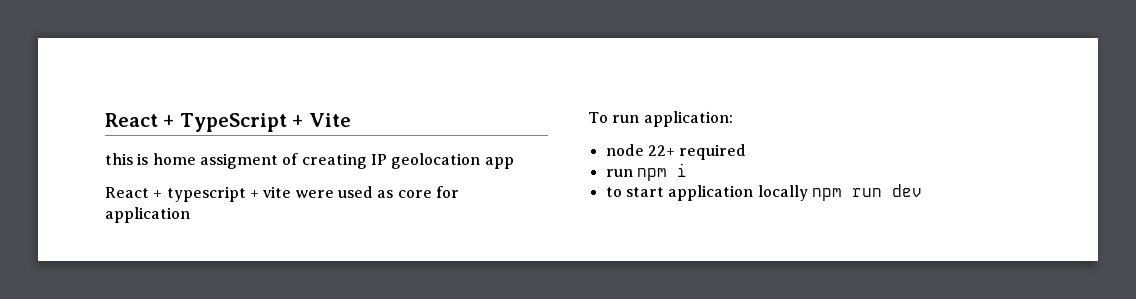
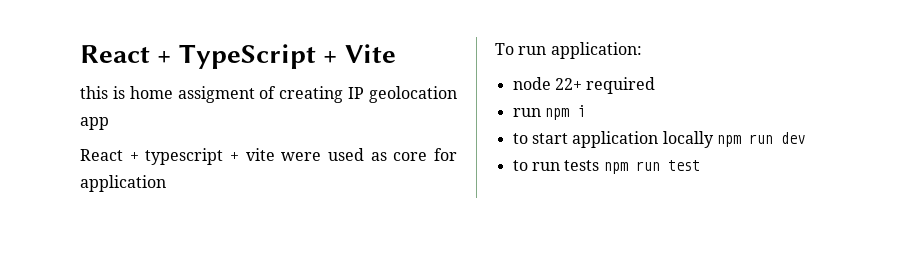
+ to run tests npm run test

